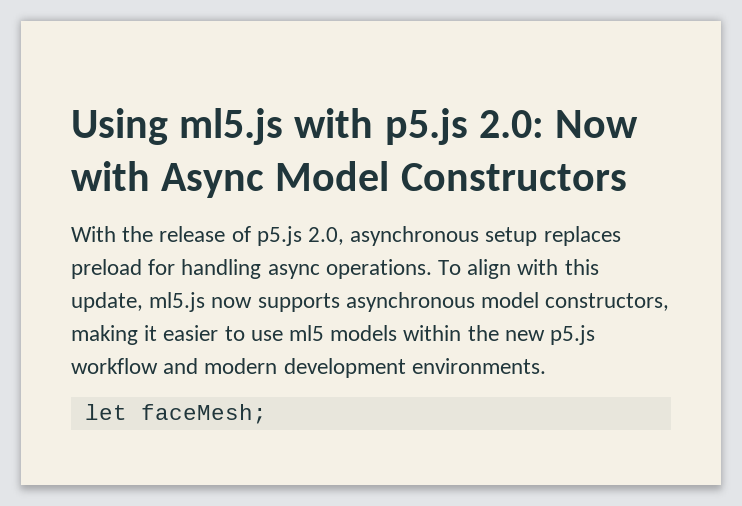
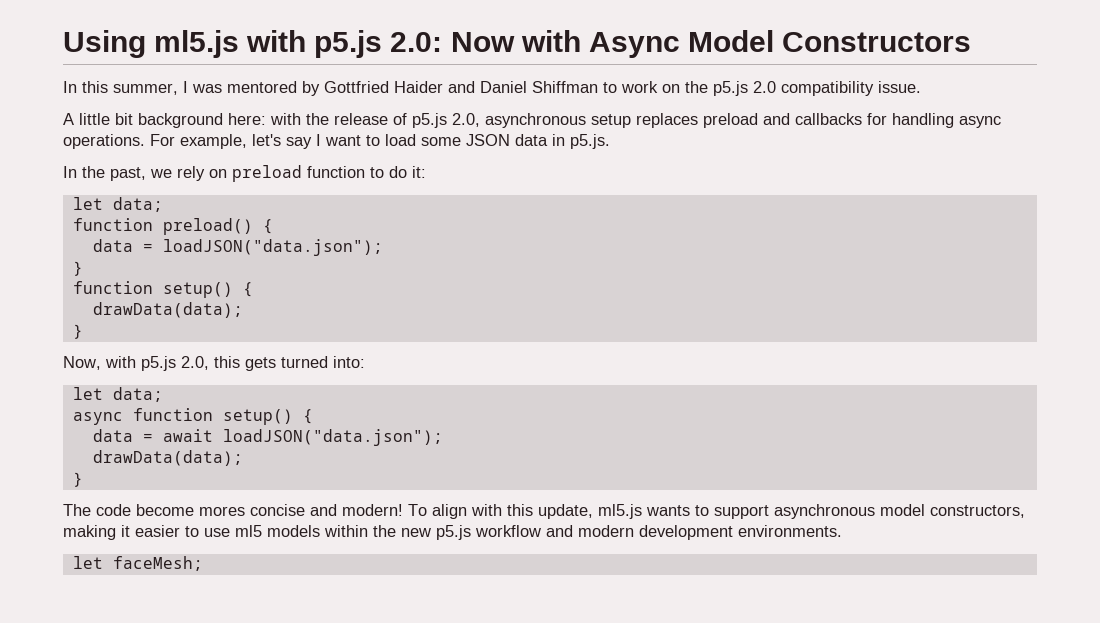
- With the release of p5.js 2.0, asynchronous setup replaces preload for handling async operations.
+ In this summer, I was mentored by Gottfried Haider and Daniel Shiffman to work on the p5.js 2.0 compatibility issue.
+ A little bit background here: with the release of p5.js 2.0, asynchronous setup replaces preload and callbacks for handling async operations.
+ For example, let's say I want to load some JSON data in p5.js.
+ In the past, we rely on preload function to do it:
+ let data;
+ function preload() {
+ data = loadJSON("data.json");
+ }
+ function setup() {
+ drawData(data);
+ }
+ Now, with p5.js 2.0, this gets turned into:
+ let data;
+ async function setup() {
+ data = await loadJSON("data.json");
+ drawData(data);
+ }
+ The code become mores concise and modern!
- To align with this update, ml5.js now supports asynchronous model constructors, making it easier to use ml5 models within the new p5.js workflow and modern development environments.
+ To align with this update, ml5.js wants to support asynchronous model constructors, making it easier to use ml5 models within the new p5.js workflow and modern development environments.

